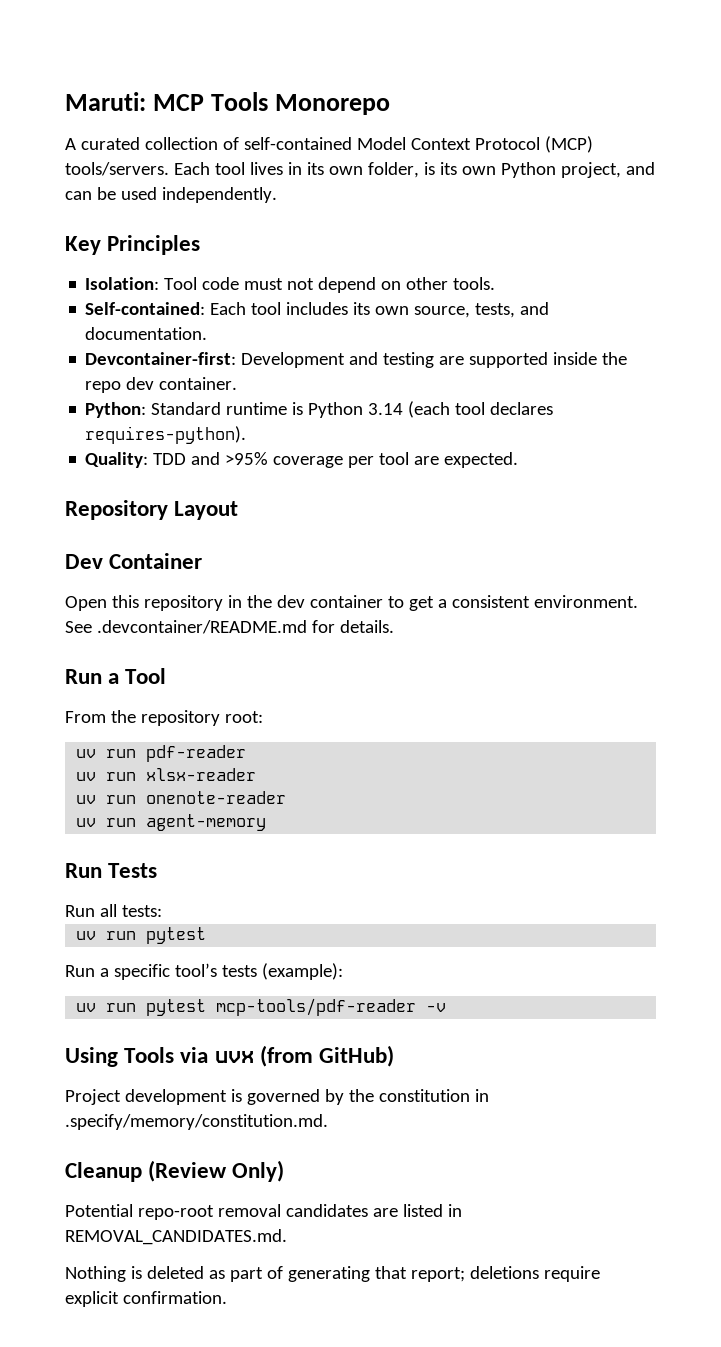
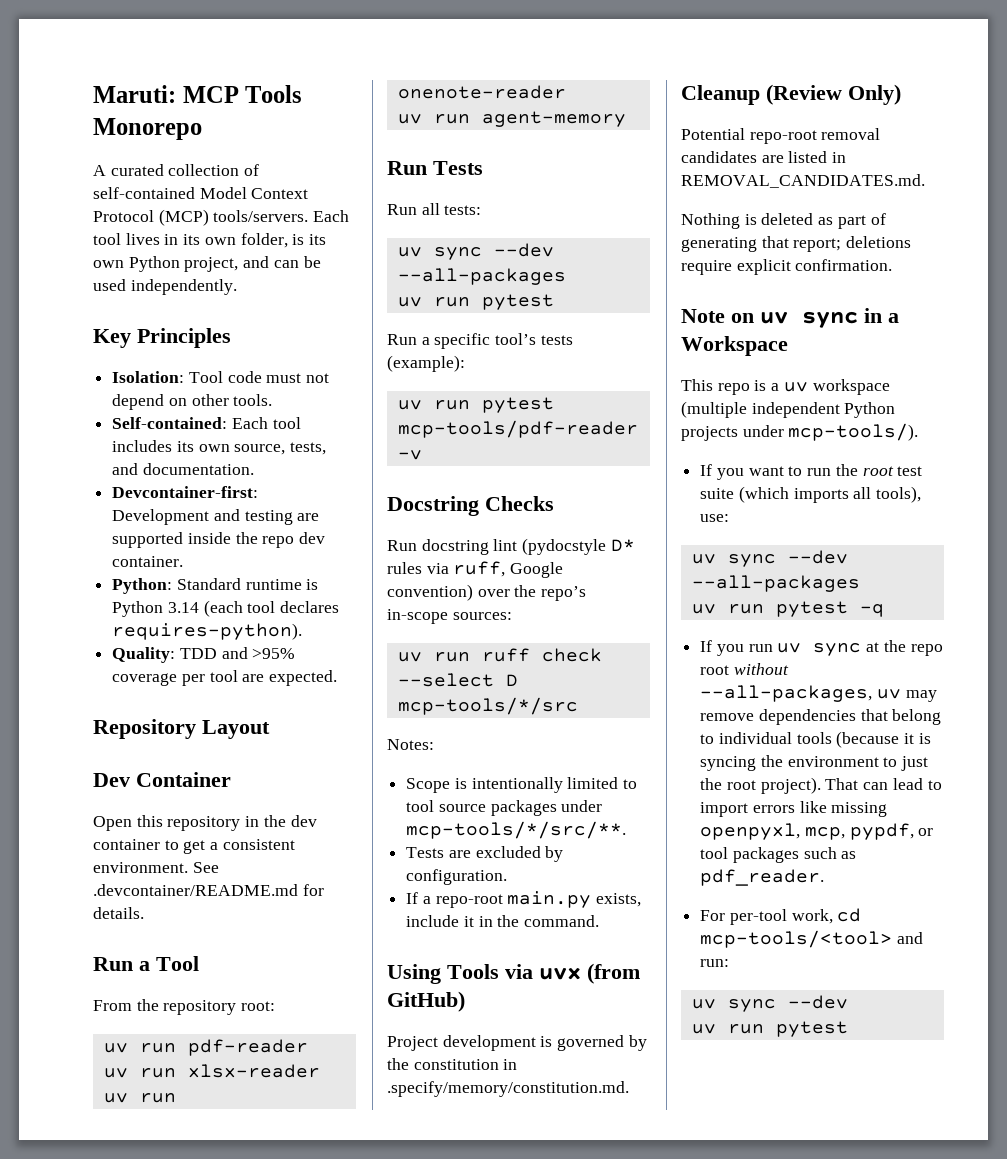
  Run all tests:
+ uv sync --dev --all-packages
+ Docstring Checks
+ Run docstring lint (pydocstyle D* rules via ruff, Google convention) over the repo’s in-scope sources:
+ uv run ruff check --select D mcp-tools/*/src
+ Notes:
+ Scope is intentionally limited to tool source packages under mcp-tools/*/src/**.
+ Tests are excluded by configuration.
+ If a repo-root main.py exists, include it in the command.
+ Note on uv sync in a Workspace
+ This repo is a uv workspace (multiple independent Python projects under mcp-tools/).
+ If you want to run the root test suite (which imports all tools), use:
+ uv sync --dev --all-packages
+ uv run pytest -q
+ If you run uv sync at the repo root without --all-packages, uv may remove dependencies that belong to individual tools (because it is syncing the environment to just the root project). That can lead to import errors like missing openpyxl, mcp, pypdf, or tool packages such as pdf_reader.
+ For per-tool work, cd mcp-tools/<tool> and run:
+ uv sync --dev
+ uv run pytest

